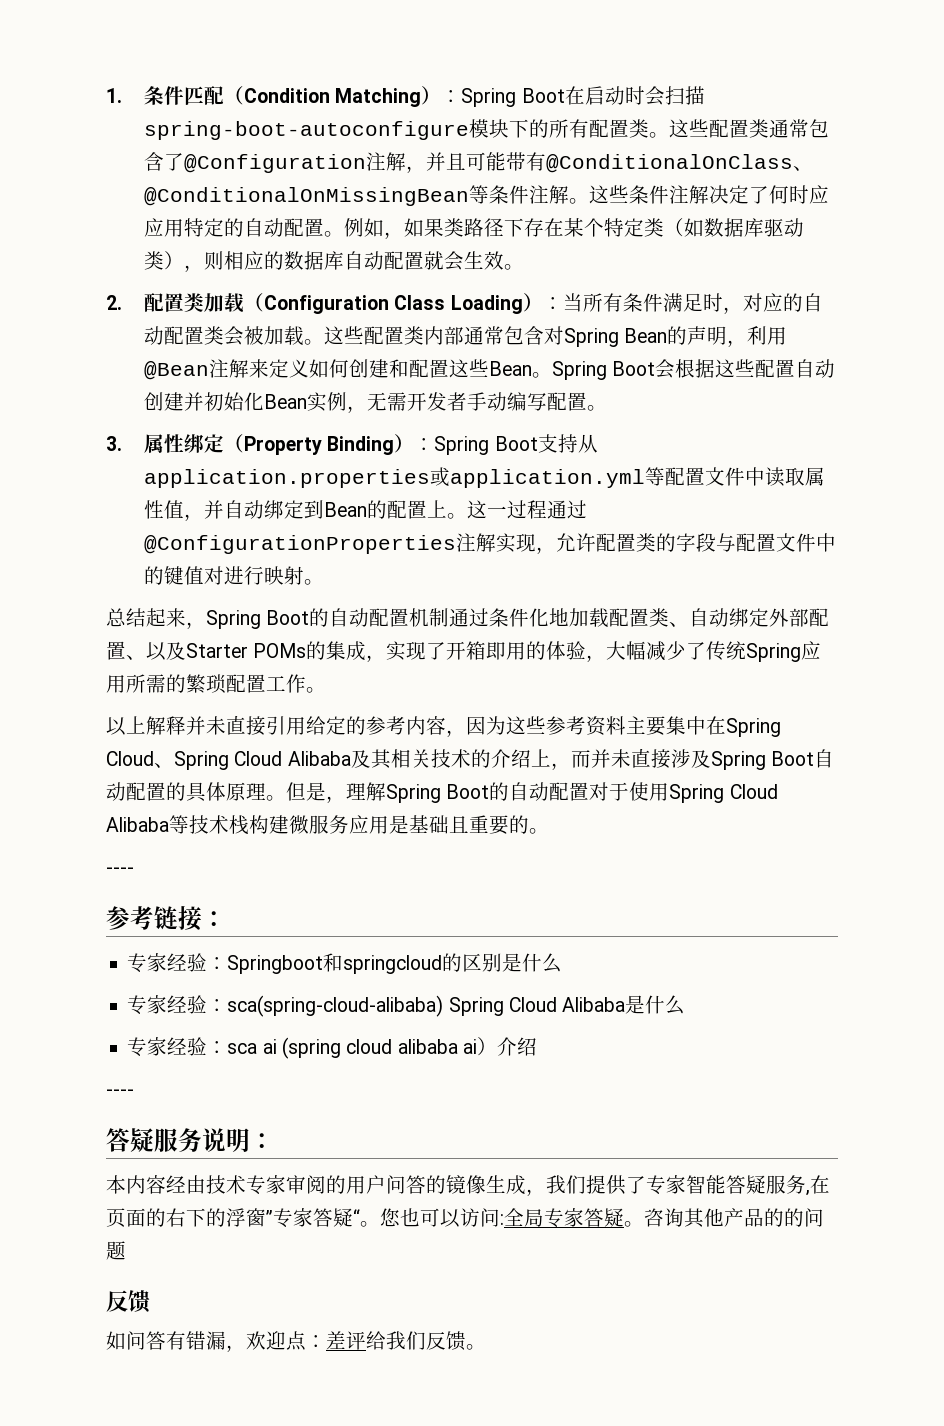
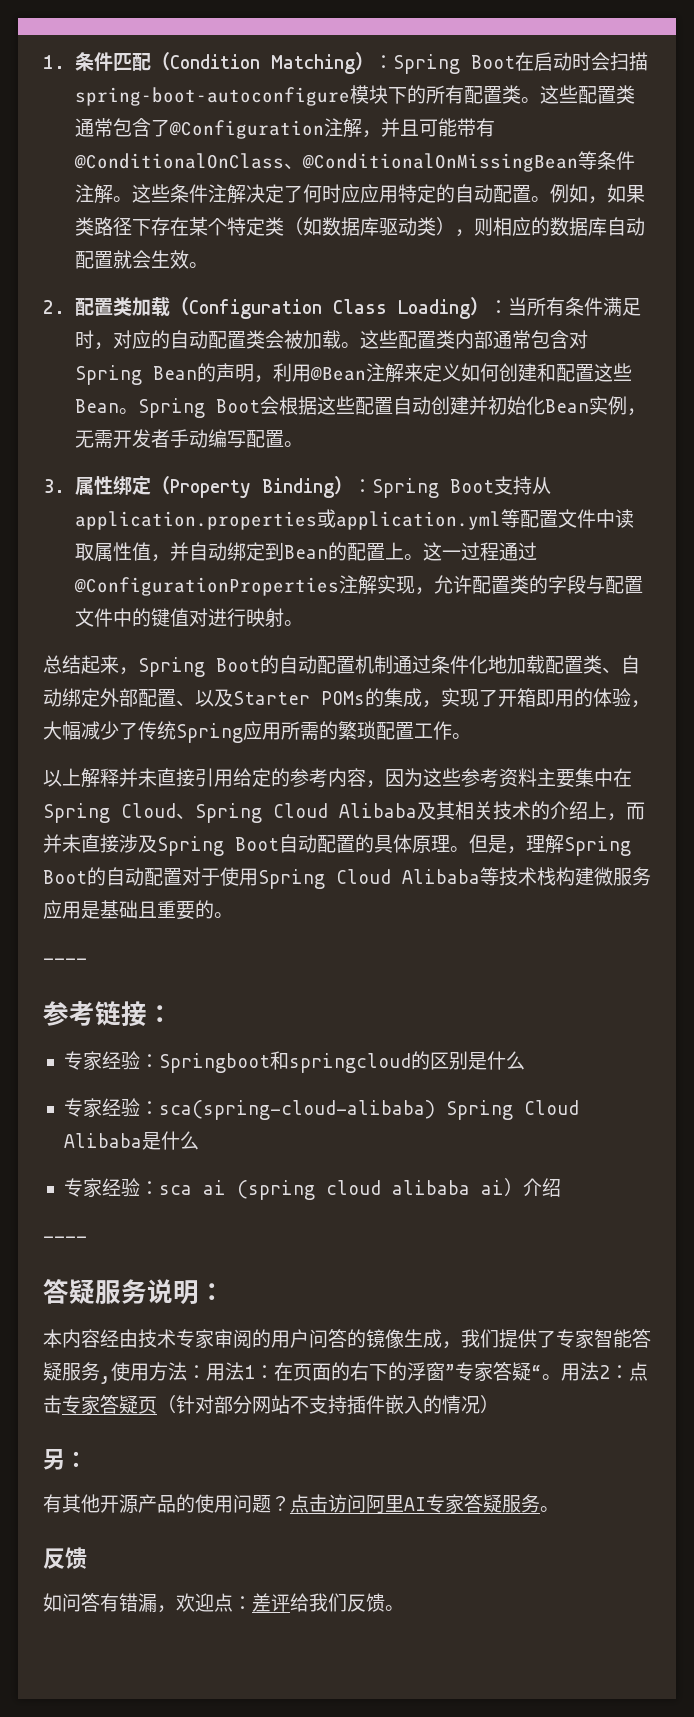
- 本内容经由技术专家审阅的用户问答的镜像生成，我们提供了专家智能答疑服务,在页面的右下的浮窗”专家答疑“。
+ 本内容经由技术专家审阅的用户问答的镜像生成，我们提供了专家智能答疑服务,使用方法：用法1：在页面的右下的浮窗”专家答疑“。
- 您也可以访问:全局专家答疑。咨询其他产品的的问题
+ 用法2：点击专家答疑页（针对部分网站不支持插件嵌入的情况）
+ 另：
+ 有其他开源产品的使用问题？点击访问阿里AI专家答疑服务。

